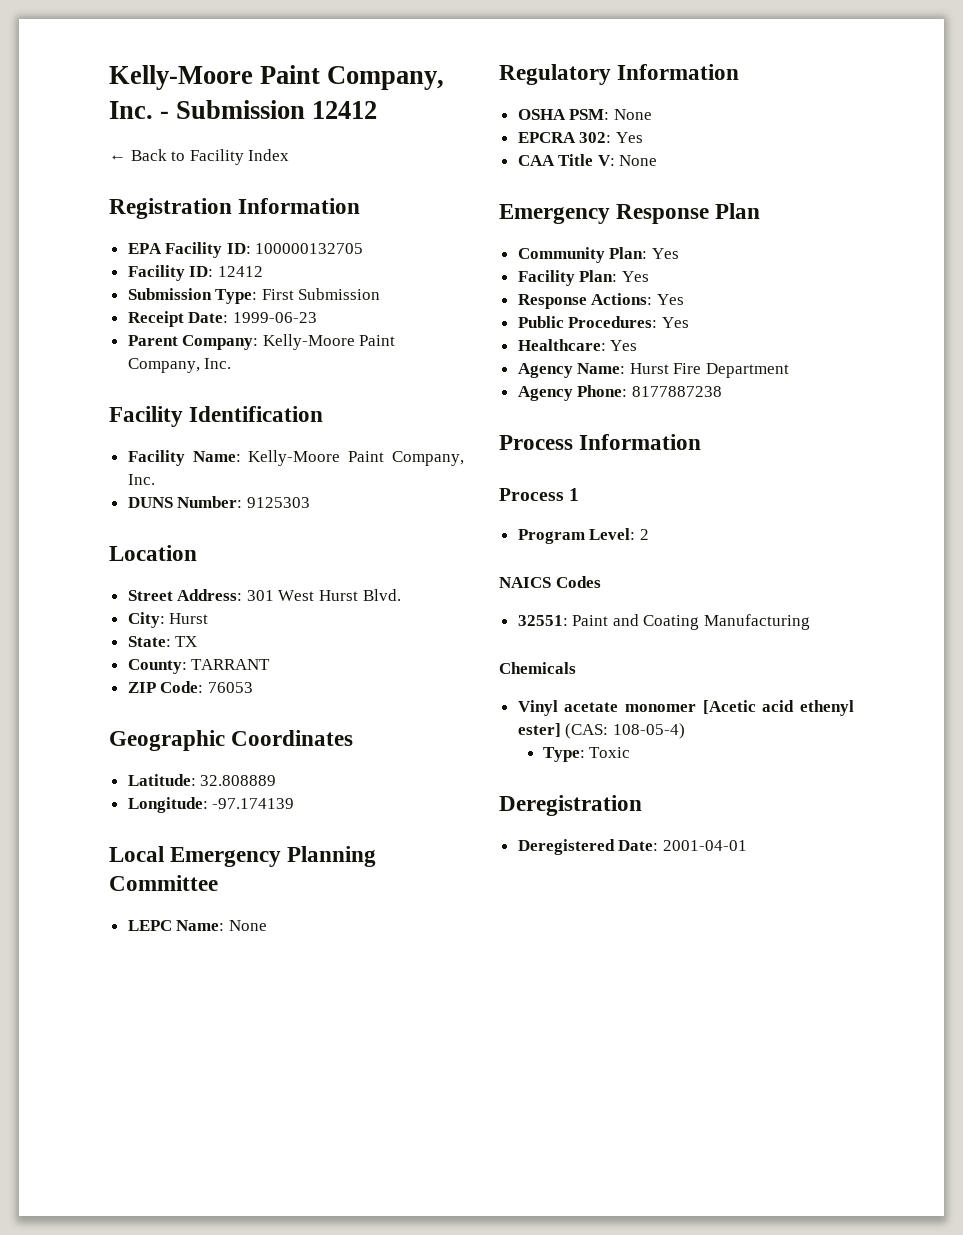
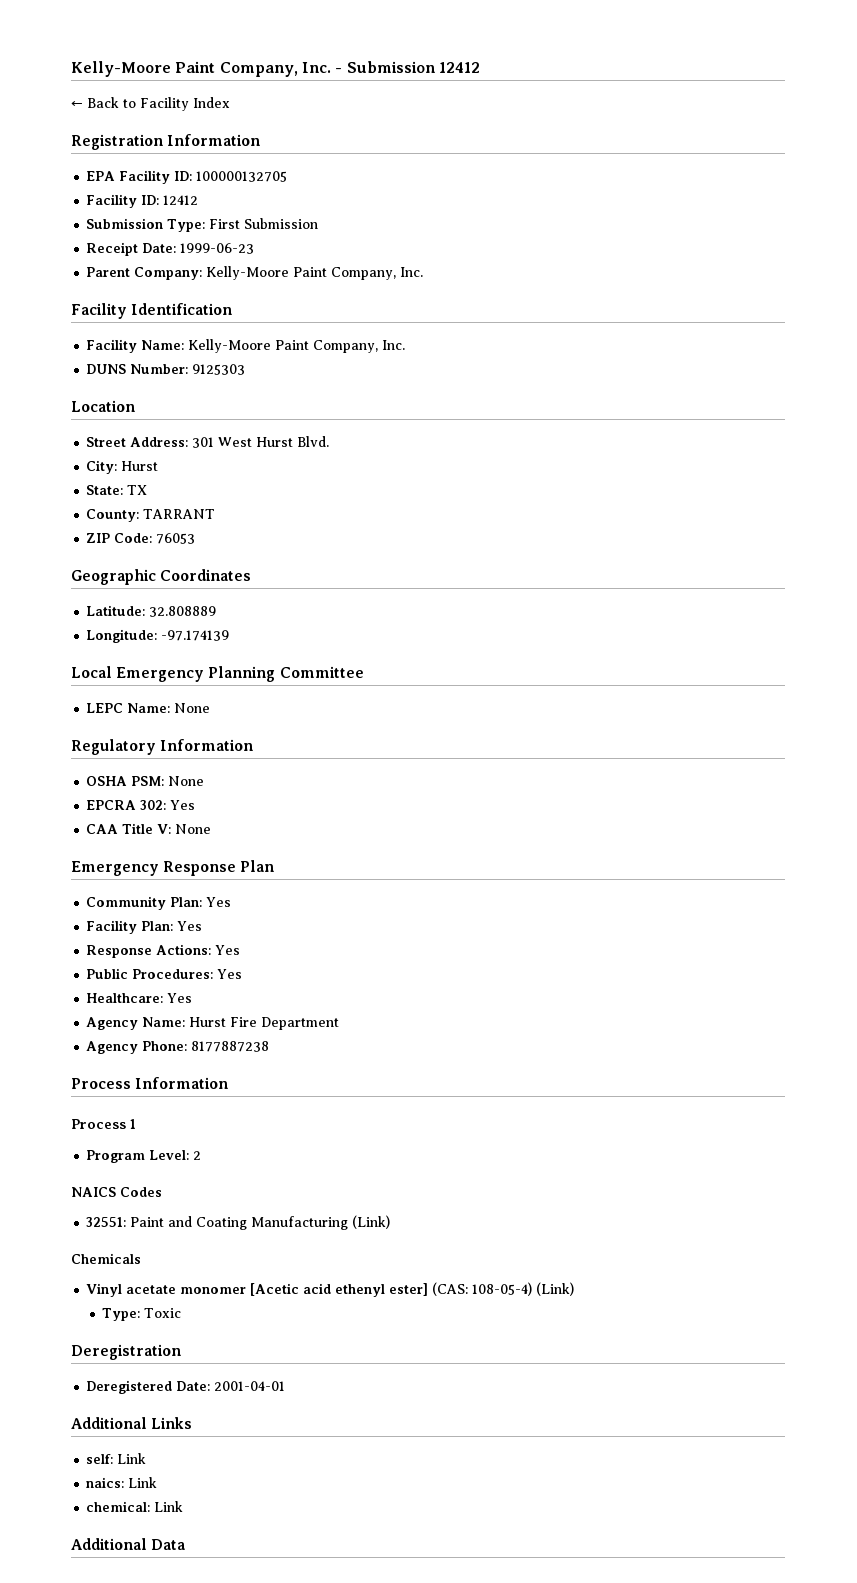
- 32551: Paint and Coating Manufacturing
+ 32551: Paint and Coating Manufacturing (Link)
- Vinyl acetate monomer [Acetic acid ethenyl ester] (CAS: 108-05-4)
+ Vinyl acetate monomer [Acetic acid ethenyl ester] (CAS: 108-05-4) (Link)
+ Additional Links
+ self: Link
+ naics: Link
+ chemical: Link
+ Additional Data

